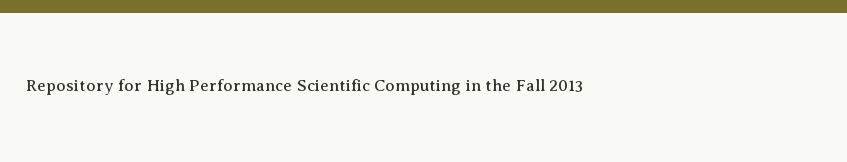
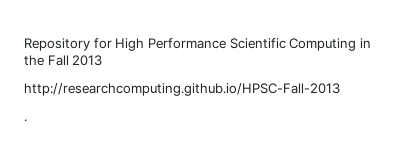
+ http://researchcomputing.github.io/HPSC-Fall-2013
+ .

